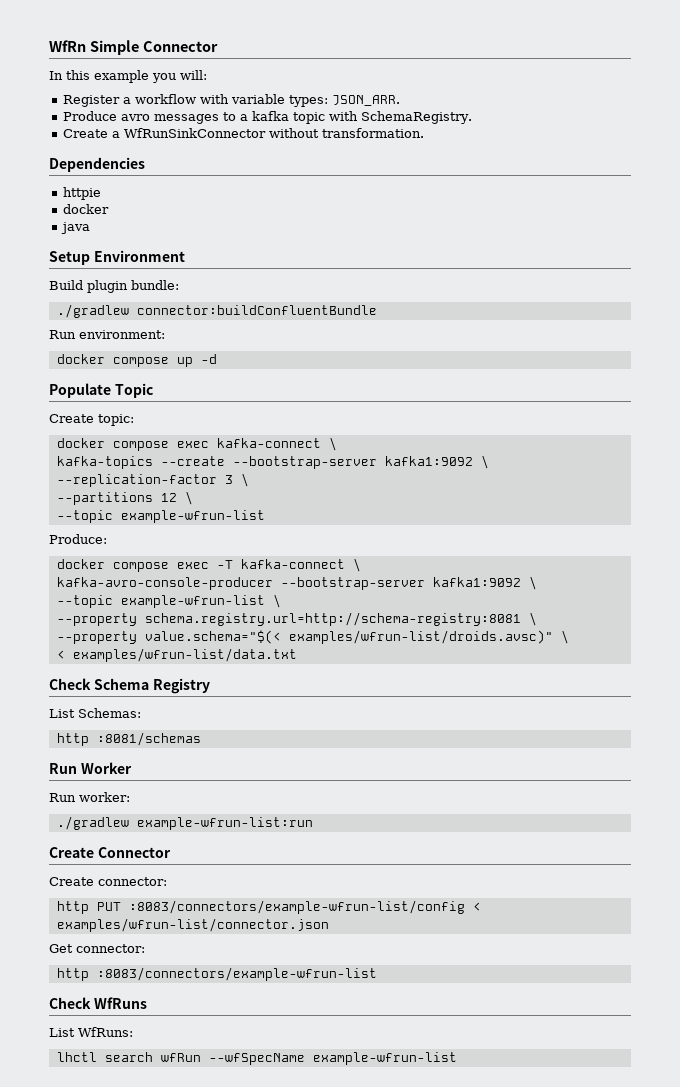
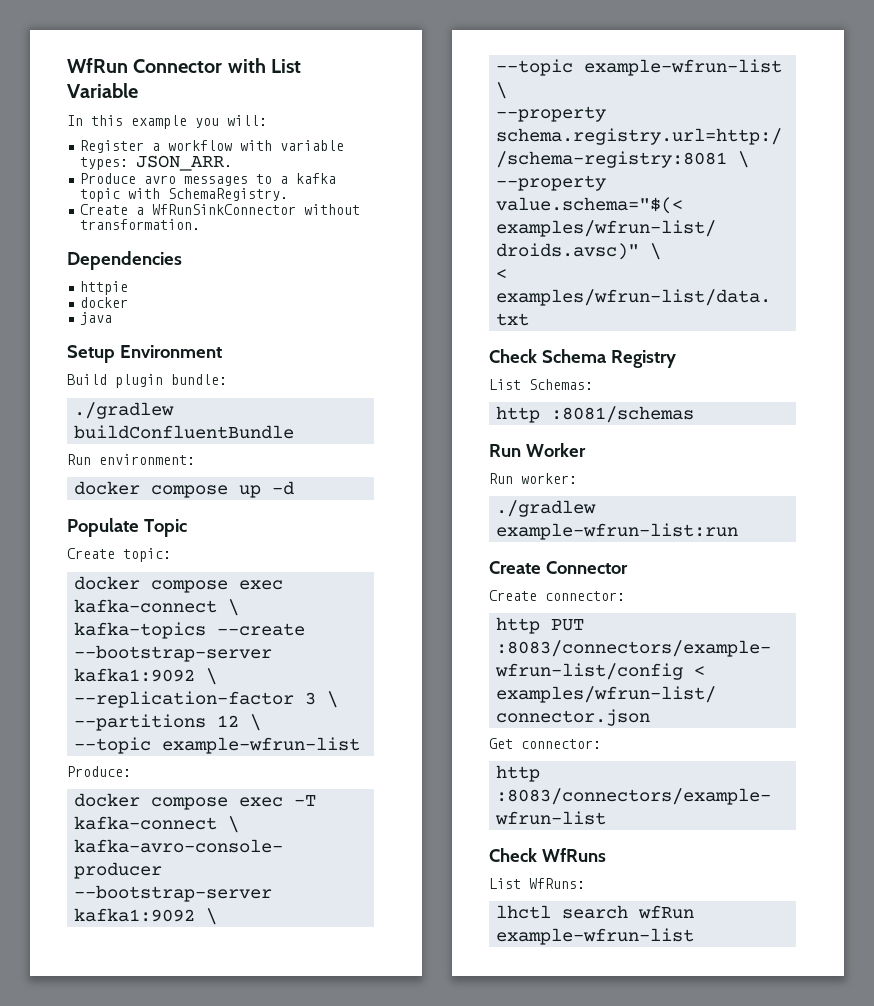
- WfRn Simple Connector
+ WfRun Connector with List Variable
- ./gradlew connector:buildConfluentBundle
+ ./gradlew buildConfluentBundle
- lhctl search wfRun --wfSpecName example-wfrun-list
+ lhctl search wfRun example-wfrun-list

